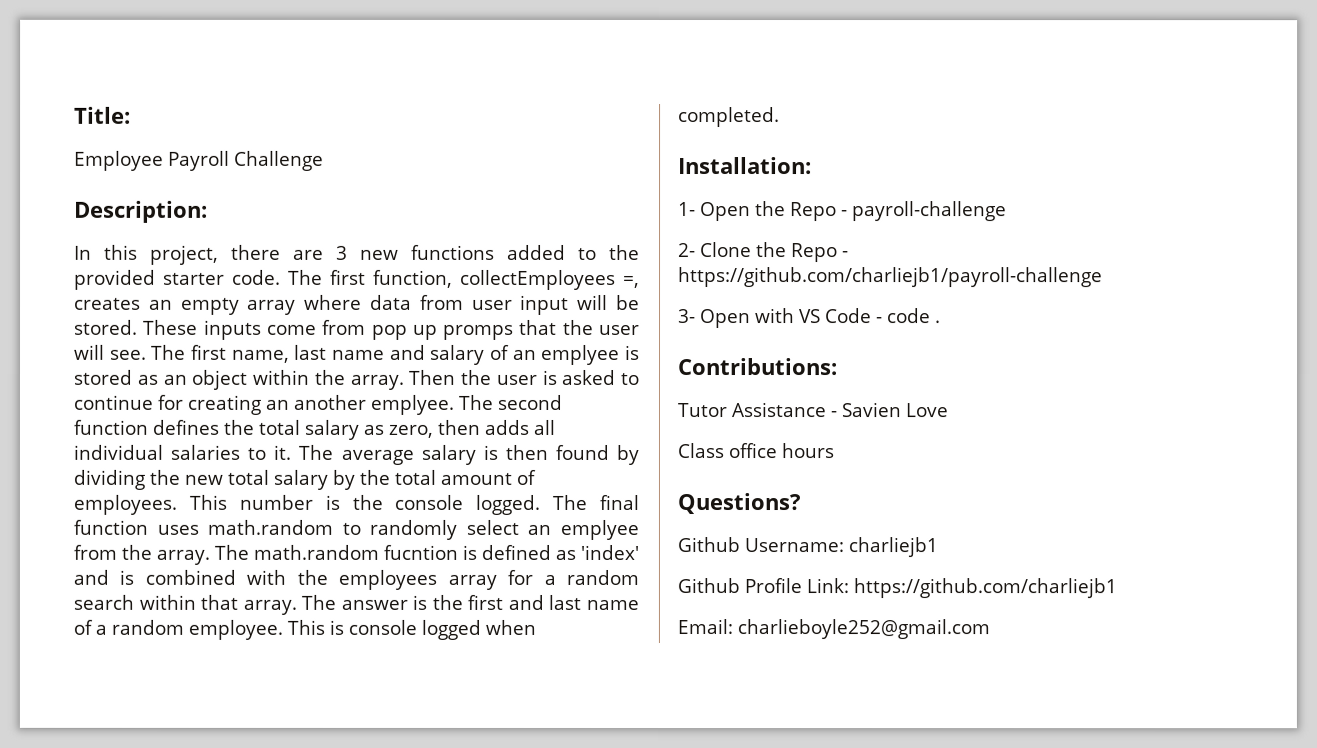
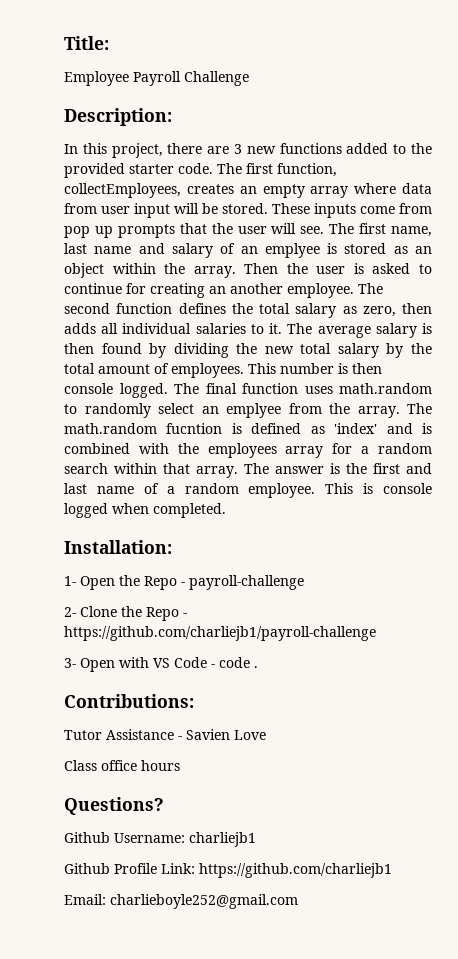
- The first function, collectEmployees =, creates an empty array where data from user input will be stored.
+ The first function, collectEmployees, creates an empty array where data from user input will be stored.
- These inputs come from pop up promps that the user will see.
+ These inputs come from pop up prompts that the user will see.
- Then the user is asked to continue for creating an another emplyee.
+ Then the user is asked to continue for creating an another employee.
- This number is the console logged.
+ This number is then console logged.

